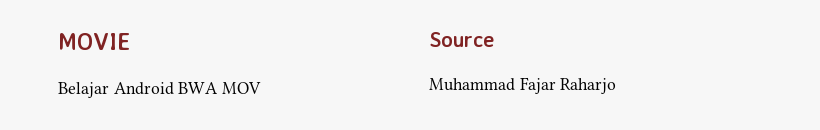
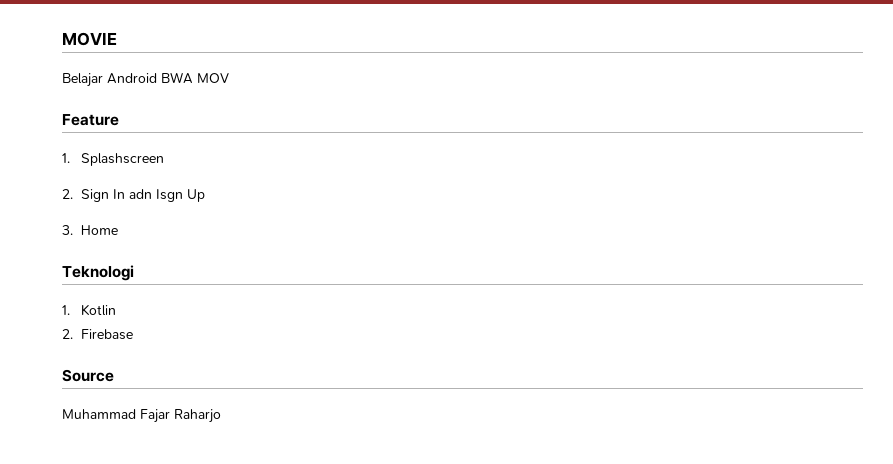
+ Feature
+ 1. Splashscreen
+ 2. Sign In adn Isgn Up
+ 3. Home
+ Teknologi
+ 1. Kotlin
+ 2. Firebase

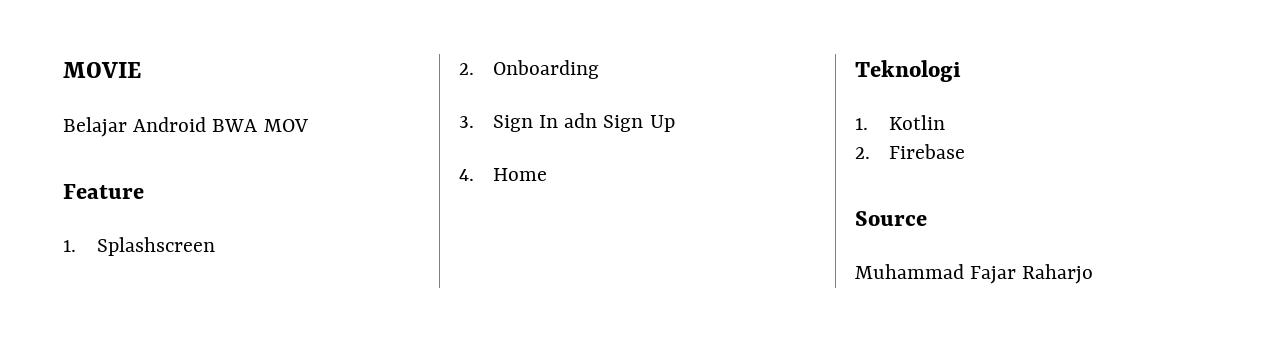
- 2. Sign In adn Isgn Up
+ 2. Onboarding
+ 3. Sign In adn Sign Up
- 3. Home
+ 4. Home

